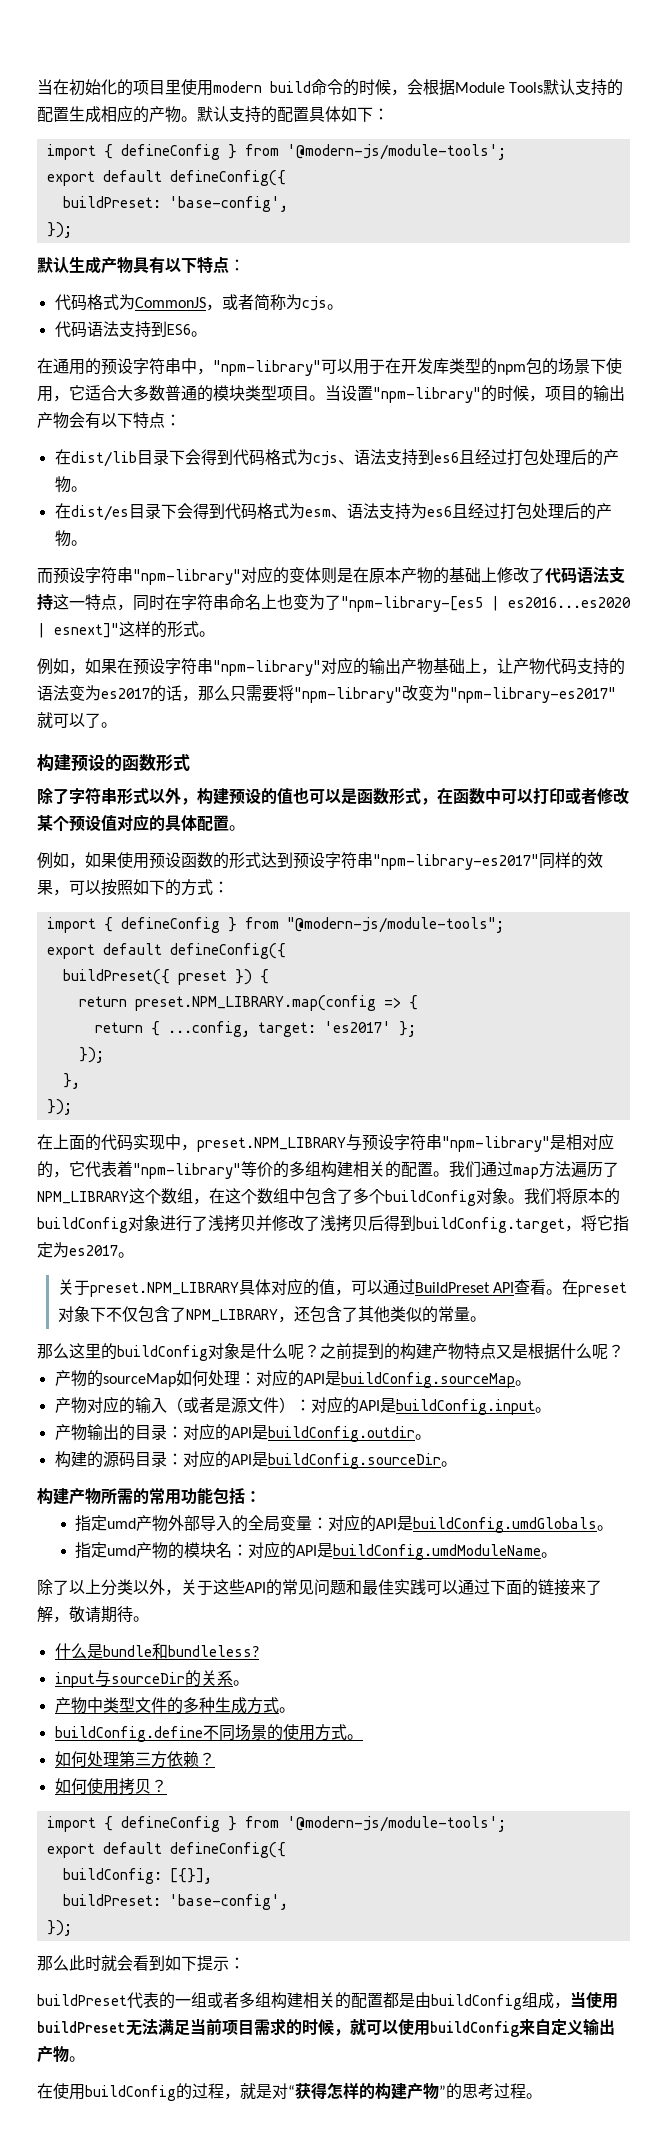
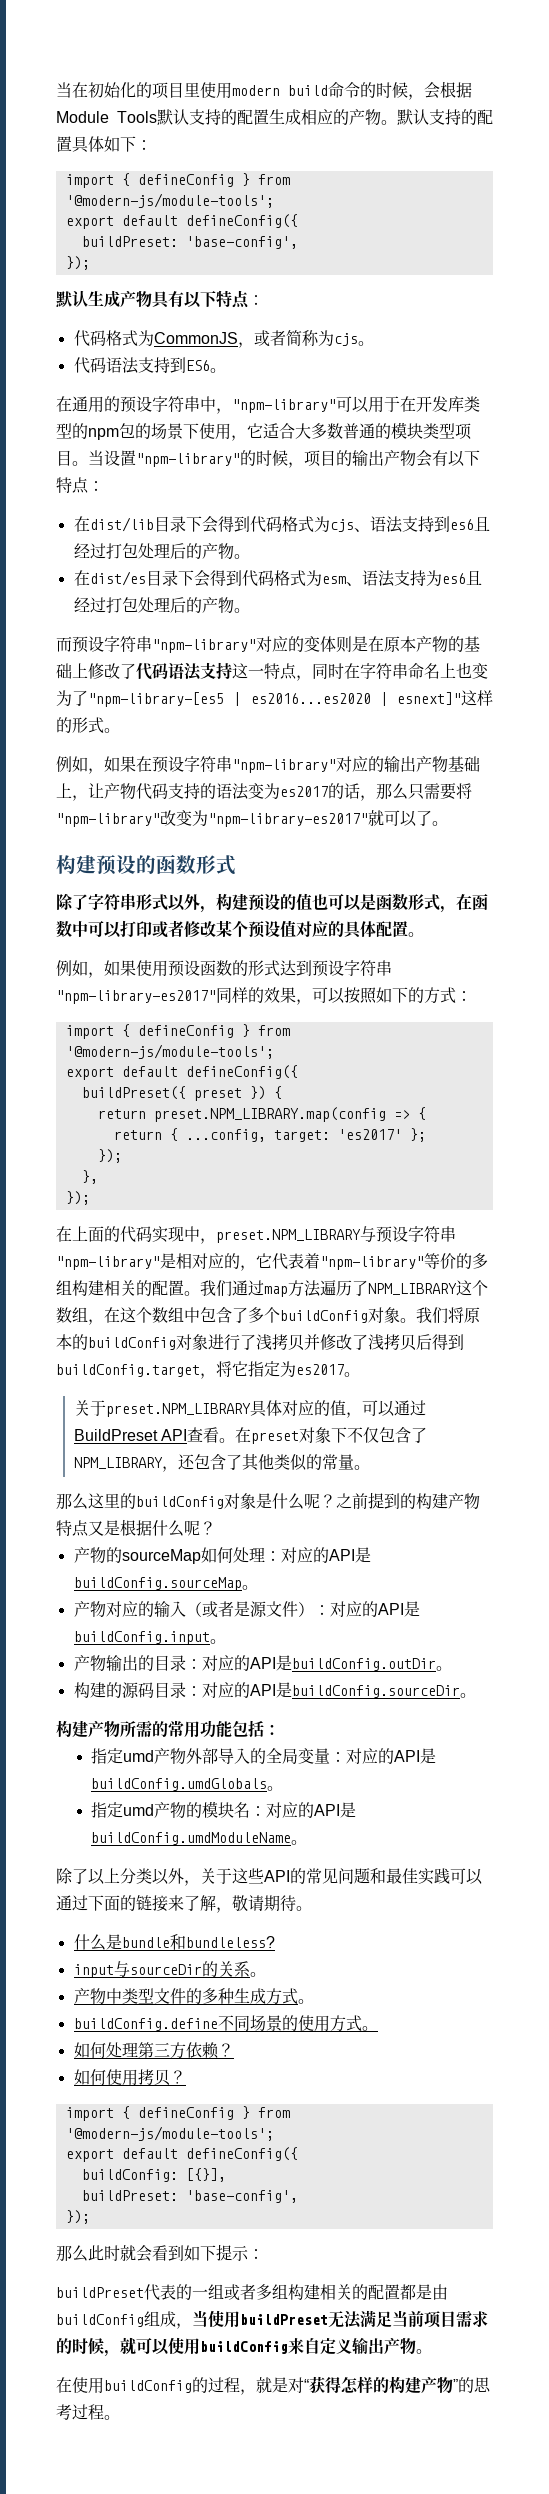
  例如，如果使用预设函数的形式达到预设字符串"npm-library-es2017"同样的效果，可以按照如下的方式：
- import { defineConfig } from "@modern-js/module-tools";
+ import { defineConfig } from '@modern-js/module-tools';
- 产物输出的目录：对应的API是buildConfig.outdir。
+ 产物输出的目录：对应的API是buildConfig.outDir。

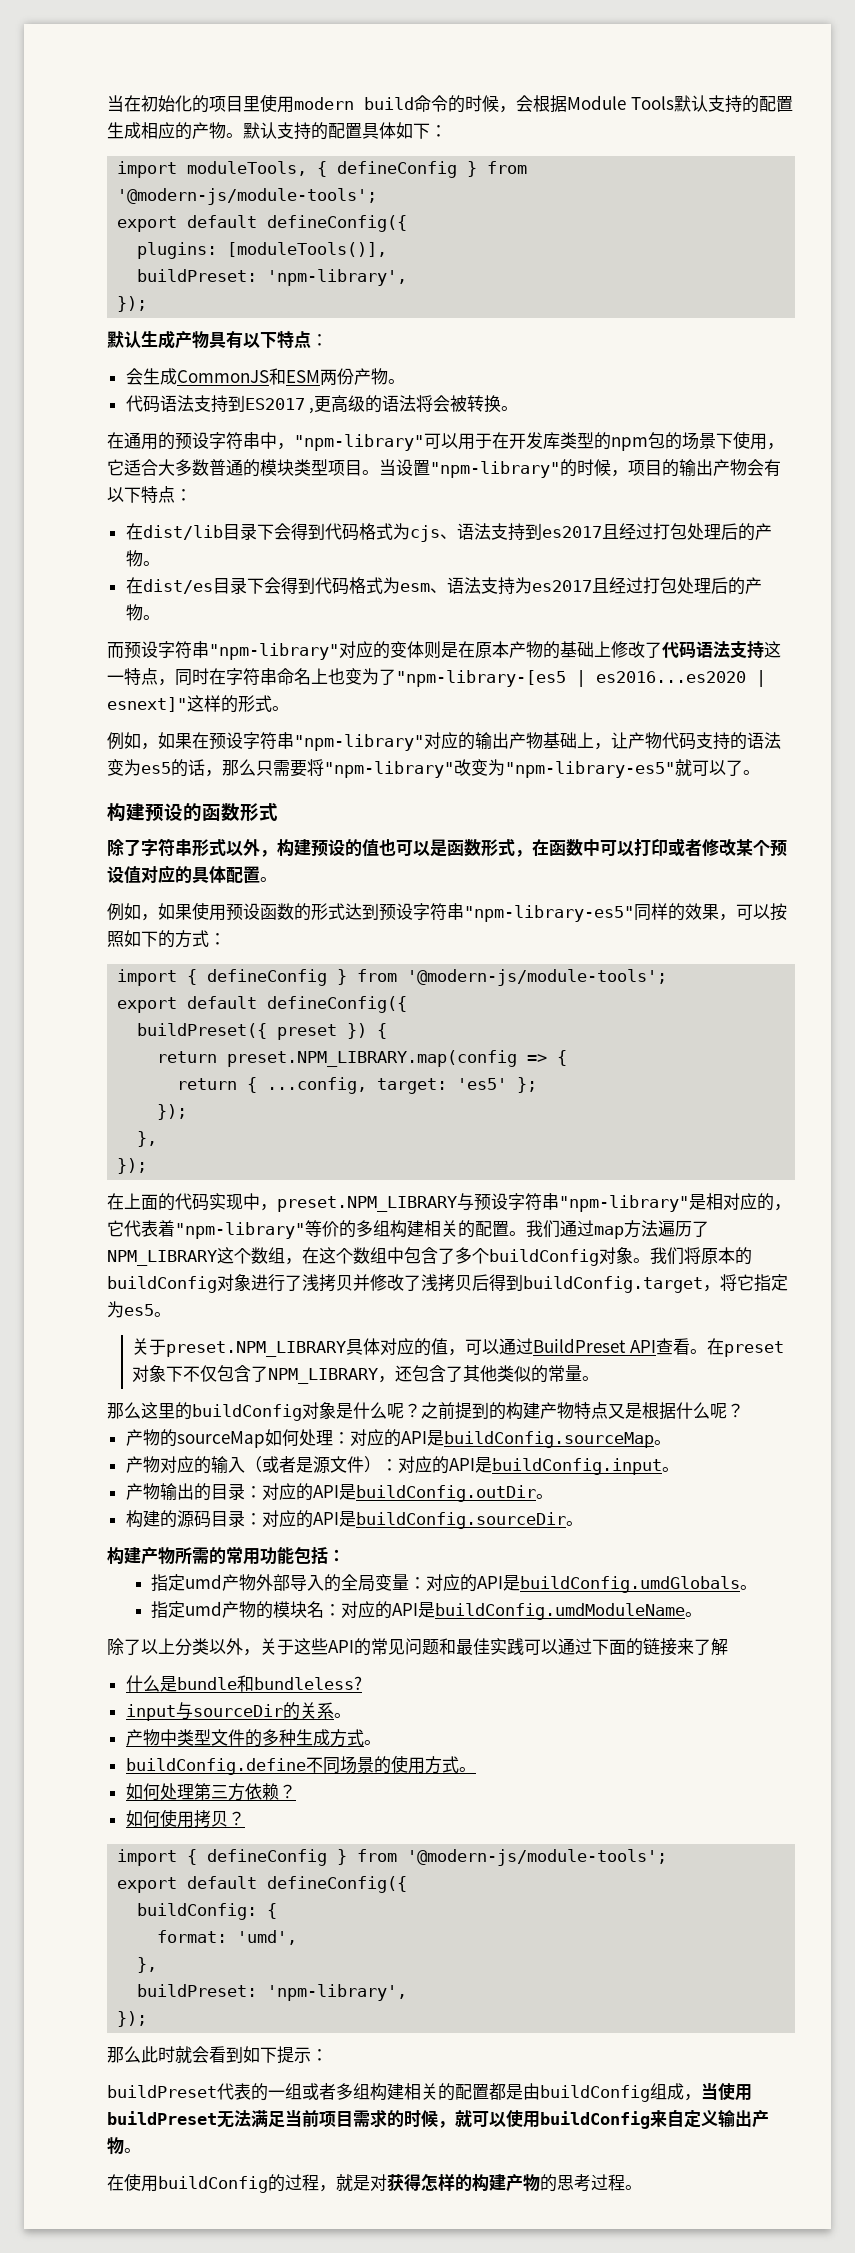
  默认支持的配置具体如下：
- import { defineConfig } from '@modern-js/module-tools';
+ import moduleTools, { defineConfig } from '@modern-js/module-tools';
  export default defineConfig({
- buildPreset: 'base-config',
+ plugins: [moduleTools()],
+ buildPreset: 'npm-library',
- 代码格式为CommonJS，或者简称为cjs。
- 代码语法支持到ES6。
+ 会生成CommonJS和ESM两份产物。
+ 代码语法支持到ES2017 ,更高级的语法将会被转换。
- 在dist/lib目录下会得到代码格式为cjs、语法支持到es6且经过打包处理后的产物。
+ 在dist/lib目录下会得到代码格式为cjs、语法支持到es2017且经过打包处理后的产物。
- 在dist/es目录下会得到代码格式为esm、语法支持为es6且经过打包处理后的产物。
+ 在dist/es目录下会得到代码格式为esm、语法支持为es2017且经过打包处理后的产物。
- 例如，如果在预设字符串"npm-library"对应的输出产物基础上，让产物代码支持的语法变为es2017的话，那么只需要将"npm-library"改变为"npm-library-es2017"就可以了。
+ 例如，如果在预设字符串"npm-library"对应的输出产物基础上，让产物代码支持的语法变为es5的话，那么只需要将"npm-library"改变为"npm-library-es5"就可以了。
- 例如，如果使用预设函数的形式达到预设字符串"npm-library-es2017"同样的效果，可以按照如下的方式：
+ 例如，如果使用预设函数的形式达到预设字符串"npm-library-es5"同样的效果，可以按照如下的方式：
- return { ...config, target: 'es2017' };
+ return { ...config, target: 'es5' };
- 我们将原本的buildConfig对象进行了浅拷贝并修改了浅拷贝后得到buildConfig.target，将它指定为es2017。
+ 我们将原本的buildConfig对象进行了浅拷贝并修改了浅拷贝后得到buildConfig.target，将它指定为es5。
- 除了以上分类以外，关于这些API的常见问题和最佳实践可以通过下面的链接来了解，敬请期待。
+ 除了以上分类以外，关于这些API的常见问题和最佳实践可以通过下面的链接来了解
- buildConfig: [{}],
- buildPreset: 'base-config',
+ buildConfig: {
+ format: 'umd',
+ },
+ buildPreset: 'npm-library',
- 在使用buildConfig的过程，就是对“获得怎样的构建产物”的思考过程。
+ 在使用buildConfig的过程，就是对获得怎样的构建产物的思考过程。

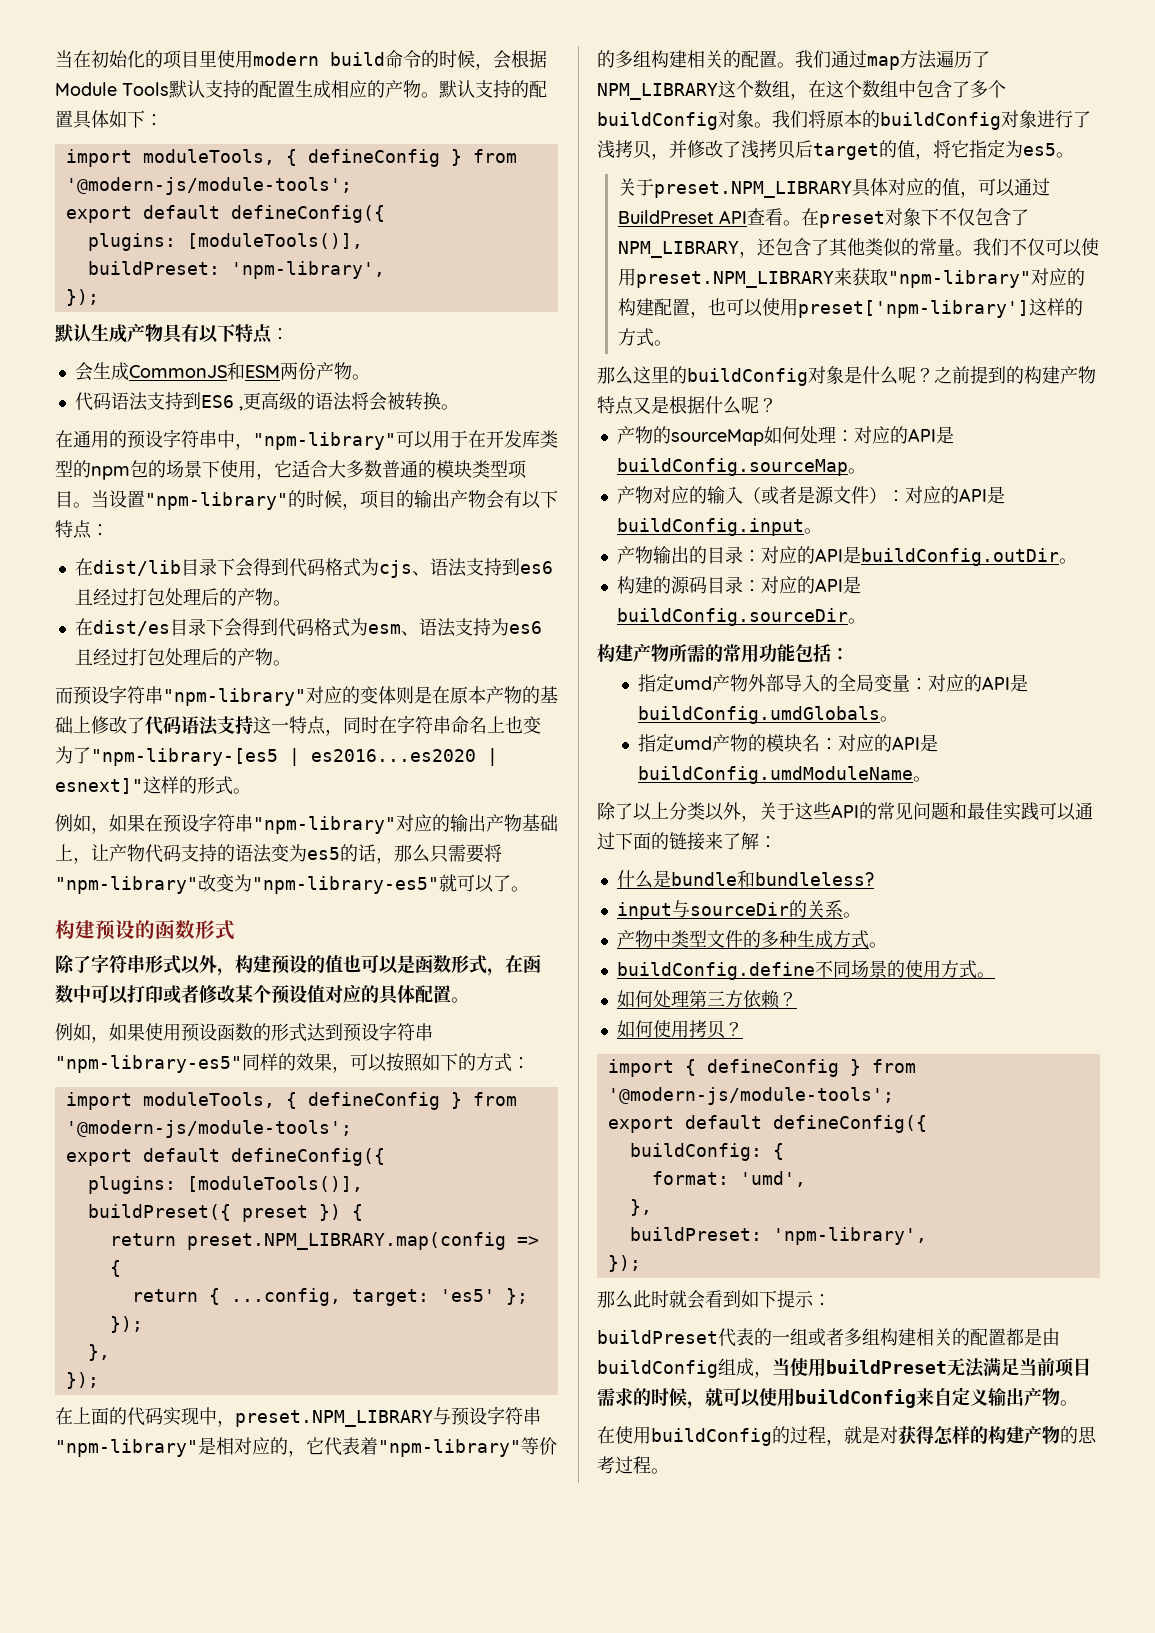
- 代码语法支持到ES2017 ,更高级的语法将会被转换。
+ 代码语法支持到ES6 ,更高级的语法将会被转换。
- 在dist/lib目录下会得到代码格式为cjs、语法支持到es2017且经过打包处理后的产物。
+ 在dist/lib目录下会得到代码格式为cjs、语法支持到es6且经过打包处理后的产物。
- 在dist/es目录下会得到代码格式为esm、语法支持为es2017且经过打包处理后的产物。
+ 在dist/es目录下会得到代码格式为esm、语法支持为es6且经过打包处理后的产物。
  例如，如果使用预设函数的形式达到预设字符串"npm-library-es5"同样的效果，可以按照如下的方式：
- import { defineConfig } from '@modern-js/module-tools';
+ import moduleTools, { defineConfig } from '@modern-js/module-tools';
  export default defineConfig({
+ plugins: [moduleTools()],
- 我们将原本的buildConfig对象进行了浅拷贝并修改了浅拷贝后得到buildConfig.target，将它指定为es5。
+ 我们将原本的buildConfig对象进行了浅拷贝，并修改了浅拷贝后target的值，将它指定为es5。
+ 我们不仅可以使用preset.NPM_LIBRARY来获取"npm-library"对应的构建配置，也可以使用preset['npm-library']这样的方式。
- 除了以上分类以外，关于这些API的常见问题和最佳实践可以通过下面的链接来了解
+ 除了以上分类以外，关于这些API的常见问题和最佳实践可以通过下面的链接来了解：

